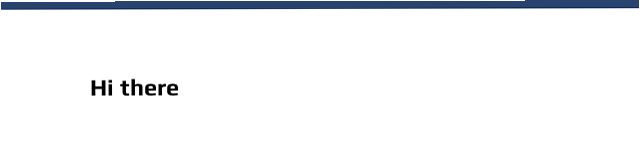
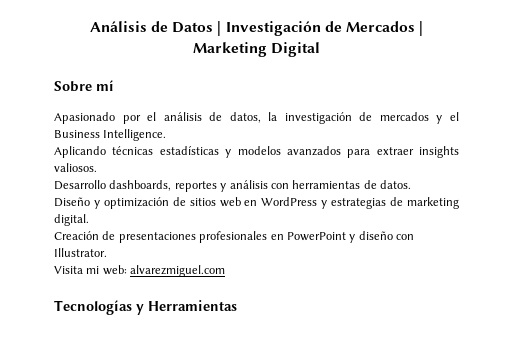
- Hi there
+ Análisis de Datos | Investigación de Mercados | Marketing Digital
+ Sobre mí
+ Apasionado por el análisis de datos, la investigación de mercados y el Business Intelligence.
+ Aplicando técnicas estadísticas y modelos avanzados para extraer insights valiosos.
+ Desarrollo dashboards, reportes y análisis con herramientas de datos.
+ Diseño y optimización de sitios web en WordPress y estrategias de marketing digital.
+ Creación de presentaciones profesionales en PowerPoint y diseño con Illustrator.
+ Visita mi web: alvarezmiguel.com
+ Tecnologías y Herramientas

